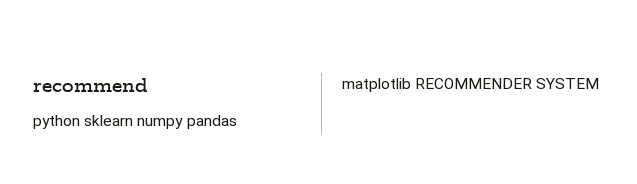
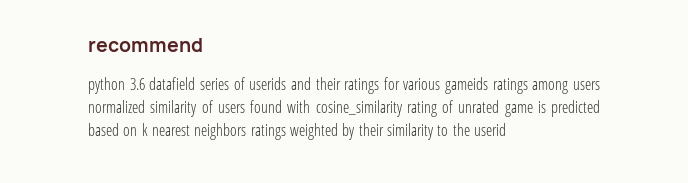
- python sklearn numpy pandas matplotlib RECOMMENDER SYSTEM
+ python 3.6 datafield series of userids and their ratings for various gameids ratings among users normalized similarity of users found with cosine_similarity rating of unrated game is predicted based on k nearest neighbors ratings weighted by their similarity to the userid

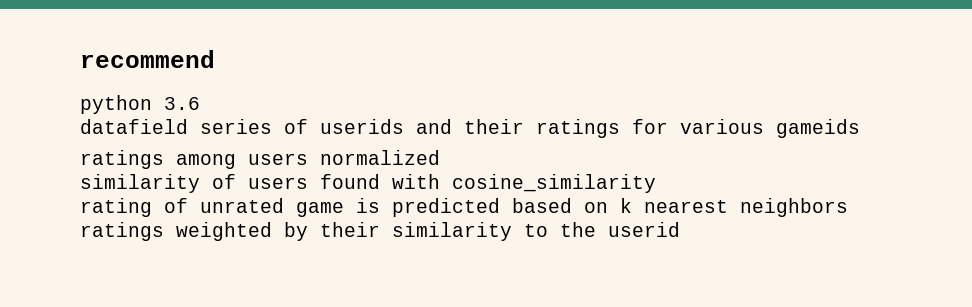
- python 3.6 datafield series of userids and their ratings for various gameids ratings among users normalized similarity of users found with cosine_similarity rating of unrated game is predicted based on k nearest neighbors ratings weighted by their similarity to the userid
+ python 3.6
+ datafield series of userids and their ratings for various gameids
+ ratings among users normalized
+ similarity of users found with cosine_similarity
+ rating of unrated game is predicted based on k nearest neighbors ratings weighted by their similarity to the userid

